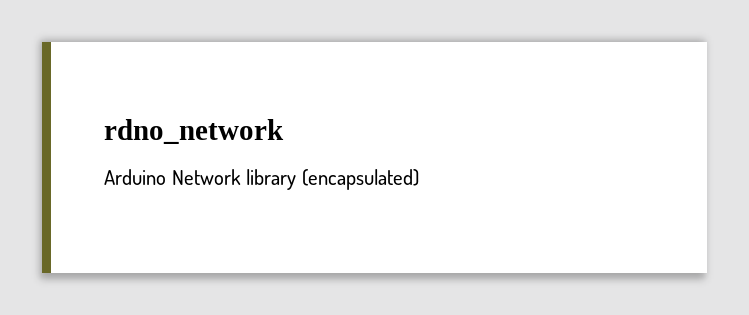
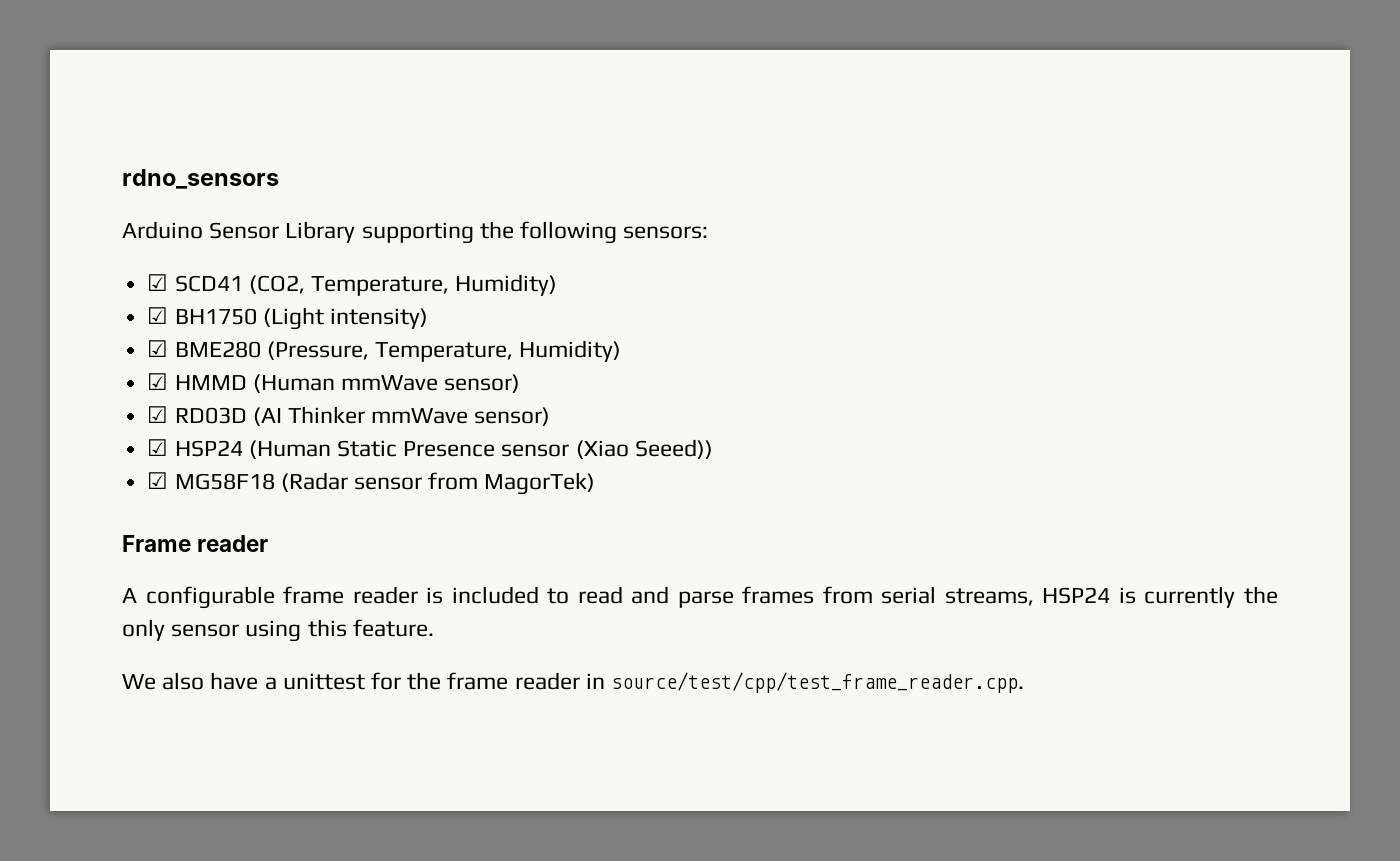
- rdno_network
+ rdno_sensors
- Arduino Network library (encapsulated)
+ Arduino Sensor Library supporting the following sensors:
+ ☑ SCD41 (CO2, Temperature, Humidity)
+ ☑ BH1750 (Light intensity)
+ ☑ BME280 (Pressure, Temperature, Humidity)
+ ☑ HMMD (Human mmWave sensor)
+ ☑ RD03D (AI Thinker mmWave sensor)
+ ☑ HSP24 (Human Static Presence sensor (Xiao Seeed))
+ ☑ MG58F18 (Radar sensor from MagorTek)
+ Frame reader
+ A configurable frame reader is included to read and parse frames from serial streams, HSP24 is currently the only sensor using this feature.
+ We also have a unittest for the frame reader in source/test/cpp/test_frame_reader.cpp.

